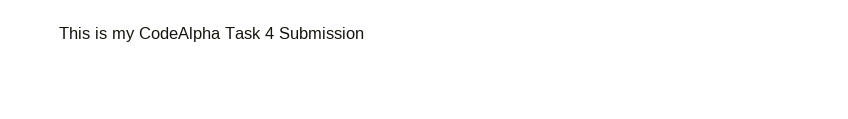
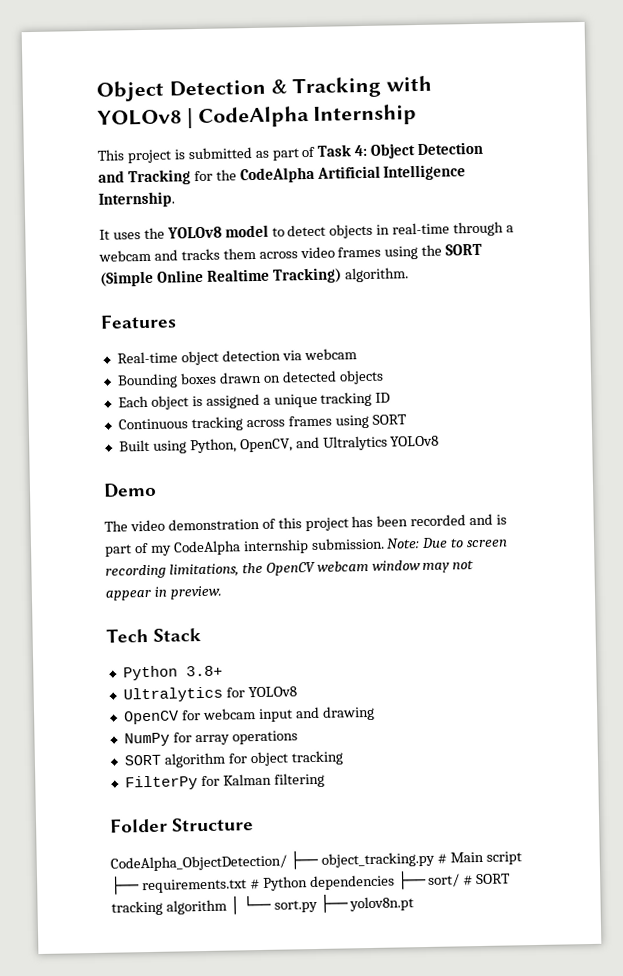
- This is my CodeAlpha Task 4 Submission
+ Object Detection & Tracking with YOLOv8 | CodeAlpha Internship
+ This project is submitted as part of Task 4: Object Detection and Tracking for the CodeAlpha Artificial Intelligence Internship.
+ It uses the YOLOv8 model to detect objects in real-time through a webcam and tracks them across video frames using the SORT (Simple Online Realtime Tracking) algorithm.
+ Features
+ Real-time object detection via webcam
+ Bounding boxes drawn on detected objects
+ Each object is assigned a unique tracking ID
+ Continuous tracking across frames using SORT
+ Built using Python, OpenCV, and Ultralytics YOLOv8
+ Demo
+ The video demonstration of this project has been recorded and is part of my CodeAlpha internship submission. Note: Due to screen recording limitations, the OpenCV webcam window may not appear in preview.
+ Tech Stack
+ Python 3.8+
+ Ultralytics for YOLOv8
+ OpenCV for webcam input and drawing
+ NumPy for array operations
+ SORT algorithm for object tracking
+ FilterPy for Kalman filtering
+ Folder Structure
+ CodeAlpha_ObjectDetection/ ├── object_tracking.py # Main script ├── requirements.txt # Python dependencies ├── sort/ # SORT tracking algorithm │ └── sort.py ├── yolov8n.pt

